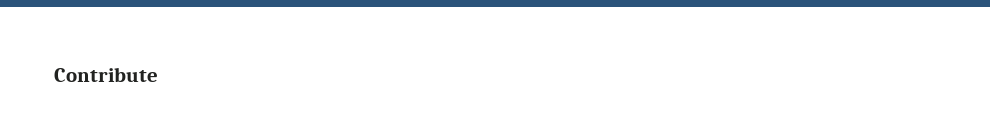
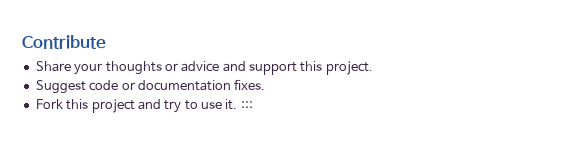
+ Share your thoughts or advice and support this project.
+ Suggest code or documentation fixes.
+ Fork this project and try to use it. :::

